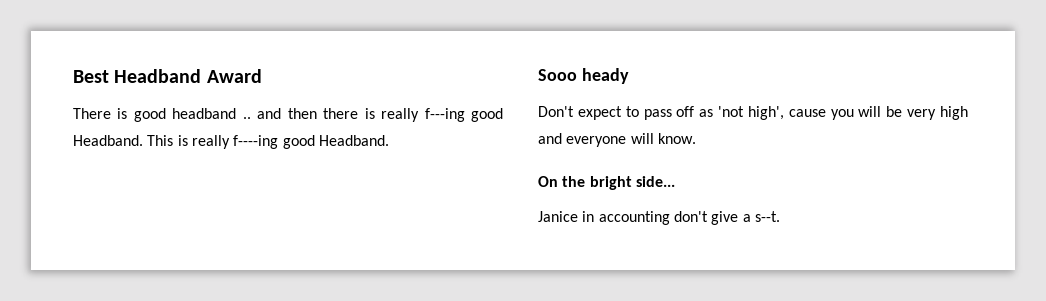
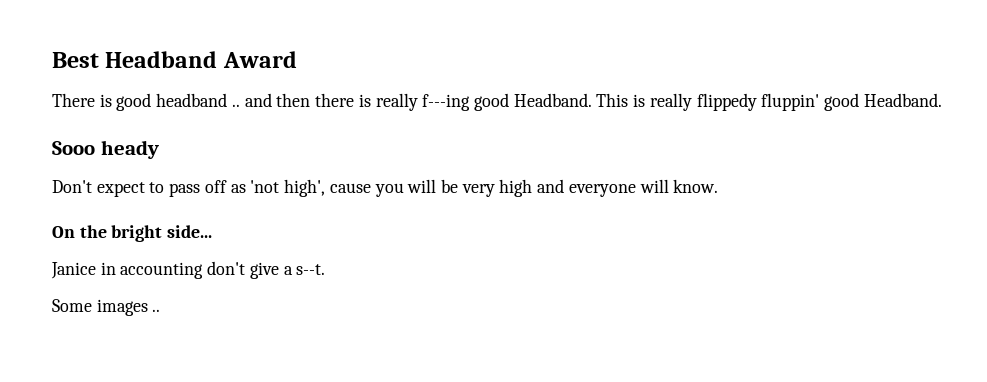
- This is really f----ing good Headband.
+ This is really flippedy fluppin' good Headband.
+ Some images ..

